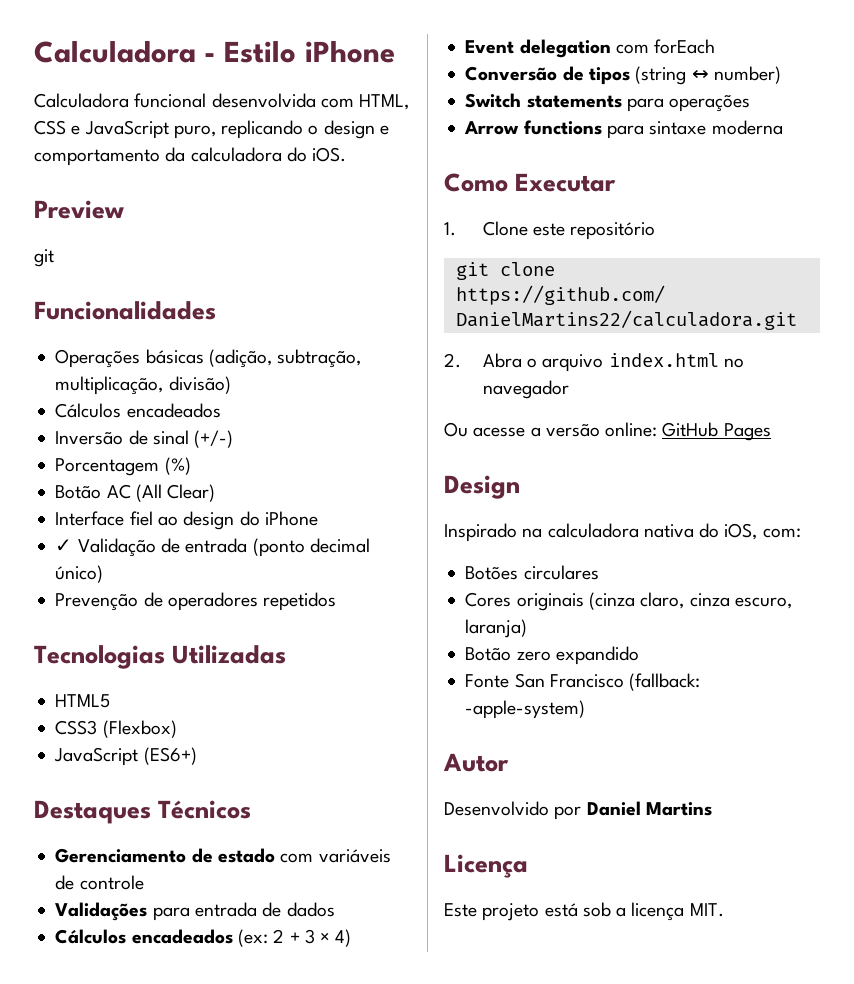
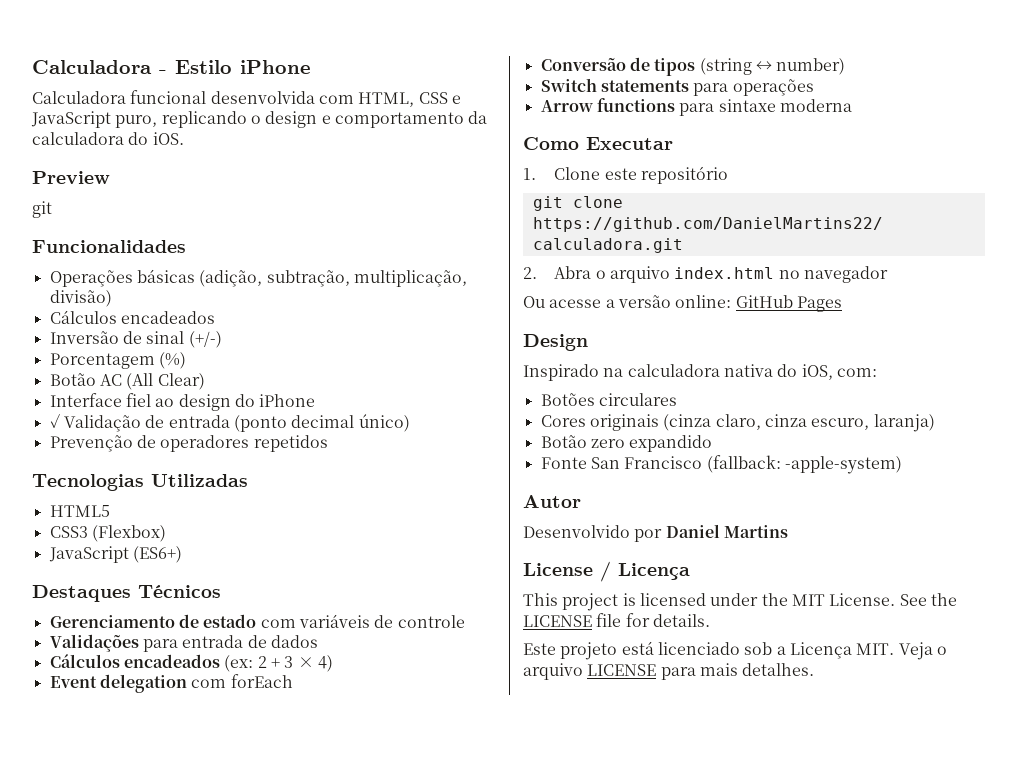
- Licença
+ License / Licença
+ This project is licensed under the MIT License. See the LICENSE file for details.
- Este projeto está sob a licença MIT.
+ Este projeto está licenciado sob a Licença MIT. Veja o arquivo LICENSE para mais detalhes.

